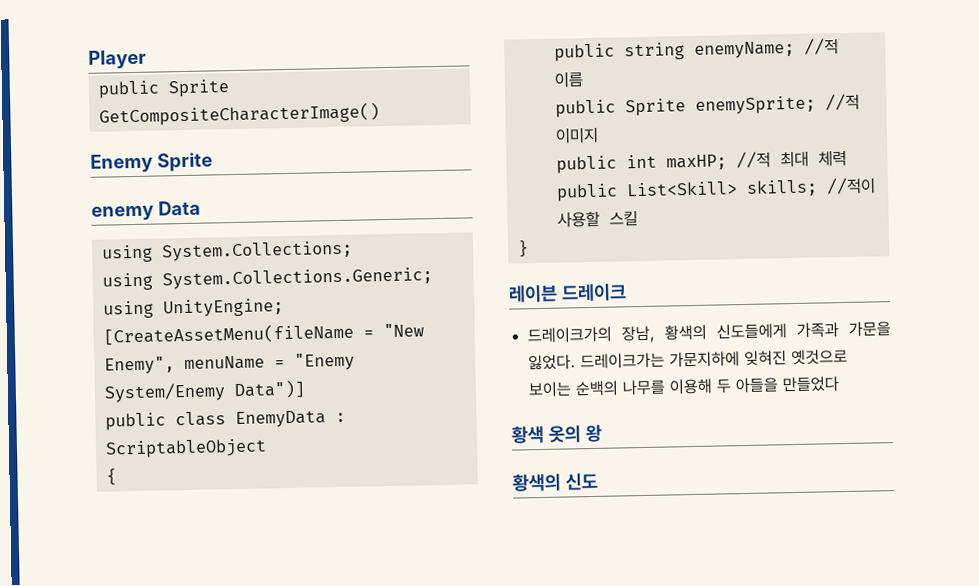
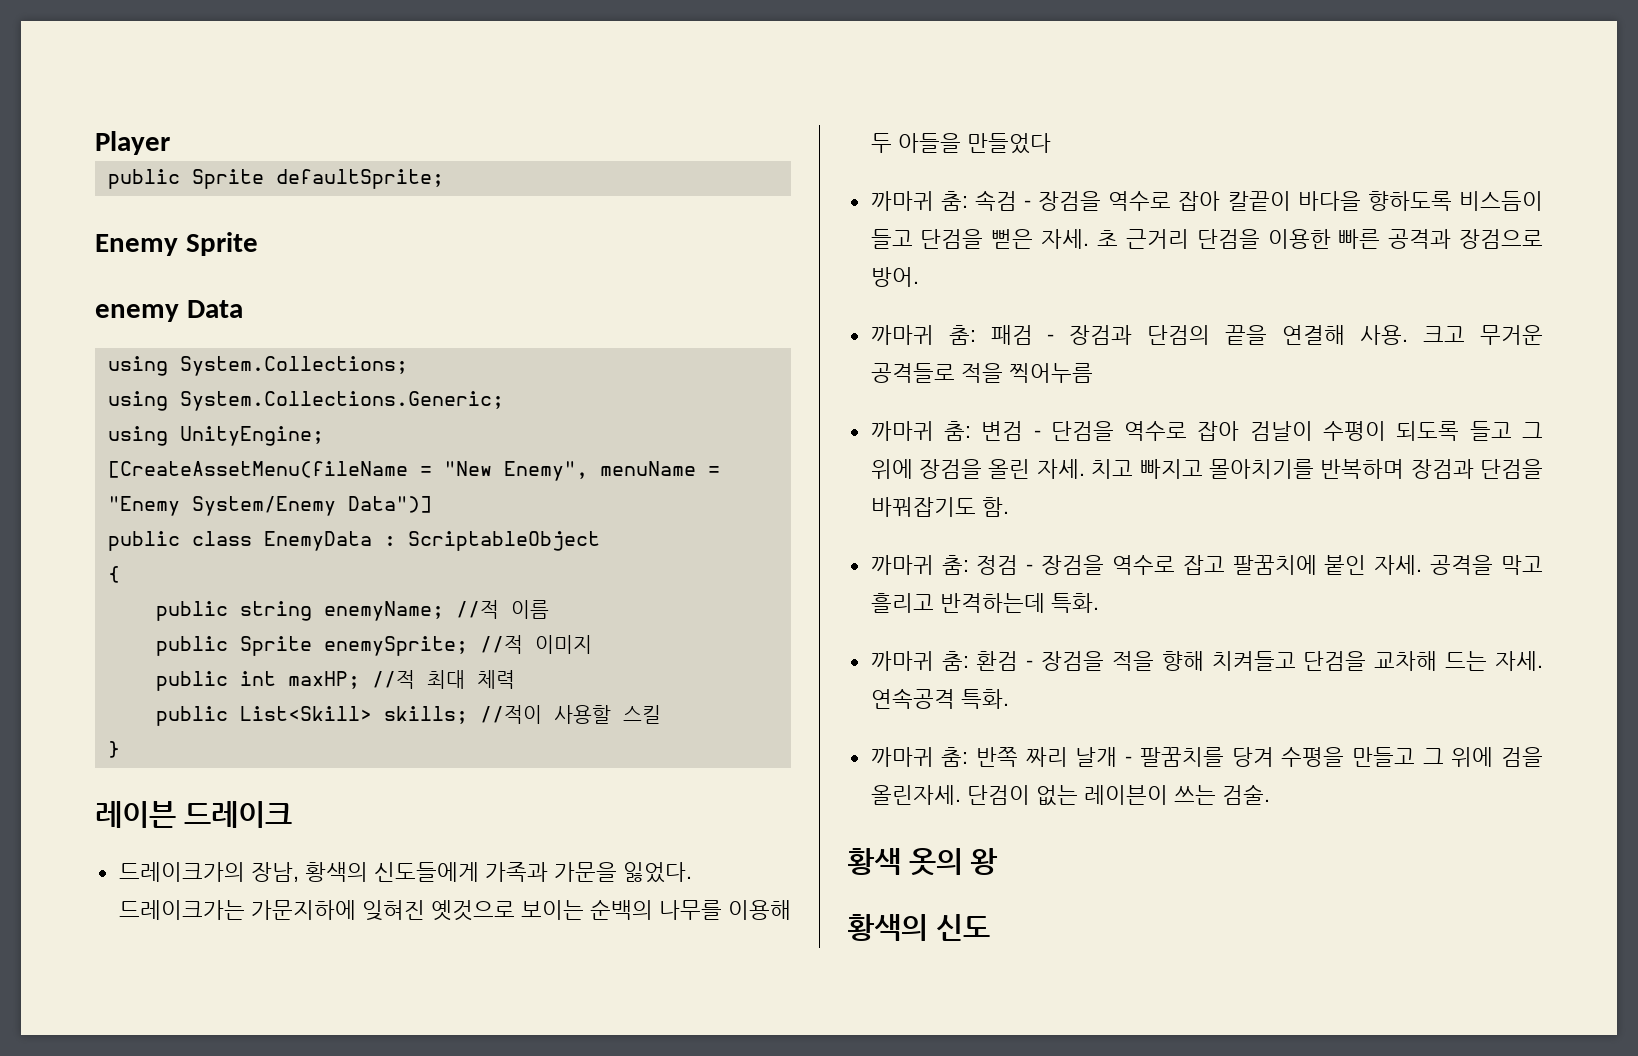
- public Sprite GetCompositeCharacterImage()
+ public Sprite defaultSprite;
+ 까마귀 춤: 속검 - 장검을 역수로 잡아 칼끝이 바다을 향하도록 비스듬이 들고 단검을 뻗은 자세. 초 근거리 단검을 이용한 빠른 공격과 장검으로 방어.
+ 까마귀 춤: 패검 - 장검과 단검의 끝을 연결해 사용. 크고 무거운 공격들로 적을 찍어누름
+ 까마귀 춤: 변검 - 단검을 역수로 잡아 검날이 수평이 되도록 들고 그 위에 장검을 올린 자세. 치고 빠지고 몰아치기를 반복하며 장검과 단검을 바꿔잡기도 함.
+ 까마귀 춤: 정검 - 장검을 역수로 잡고 팔꿈치에 붙인 자세. 공격을 막고 흘리고 반격하는데 특화.
+ 까마귀 춤: 환검 - 장검을 적을 향해 치켜들고 단검을 교차해 드는 자세. 연속공격 특화.
+ 까마귀 춤: 반쪽 짜리 날개 - 팔꿈치를 당겨 수평을 만들고 그 위에 검을 올린자세. 단검이 없는 레이븐이 쓰는 검술.

